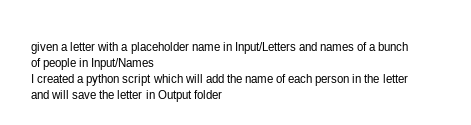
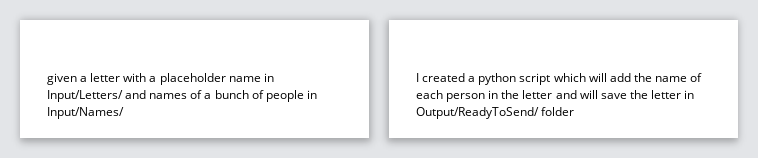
- given a letter with a placeholder name in Input/Letters and names of a bunch of people in Input/Names
+ given a letter with a placeholder name in Input/Letters/ and names of a bunch of people in Input/Names/
- I created a python script which will add the name of each person in the letter and will save the letter in Output folder
+ I created a python script which will add the name of each person in the letter and will save the letter in Output/ReadyToSend/ folder

